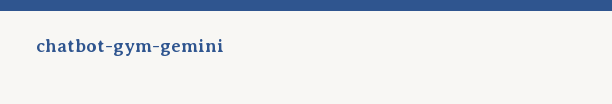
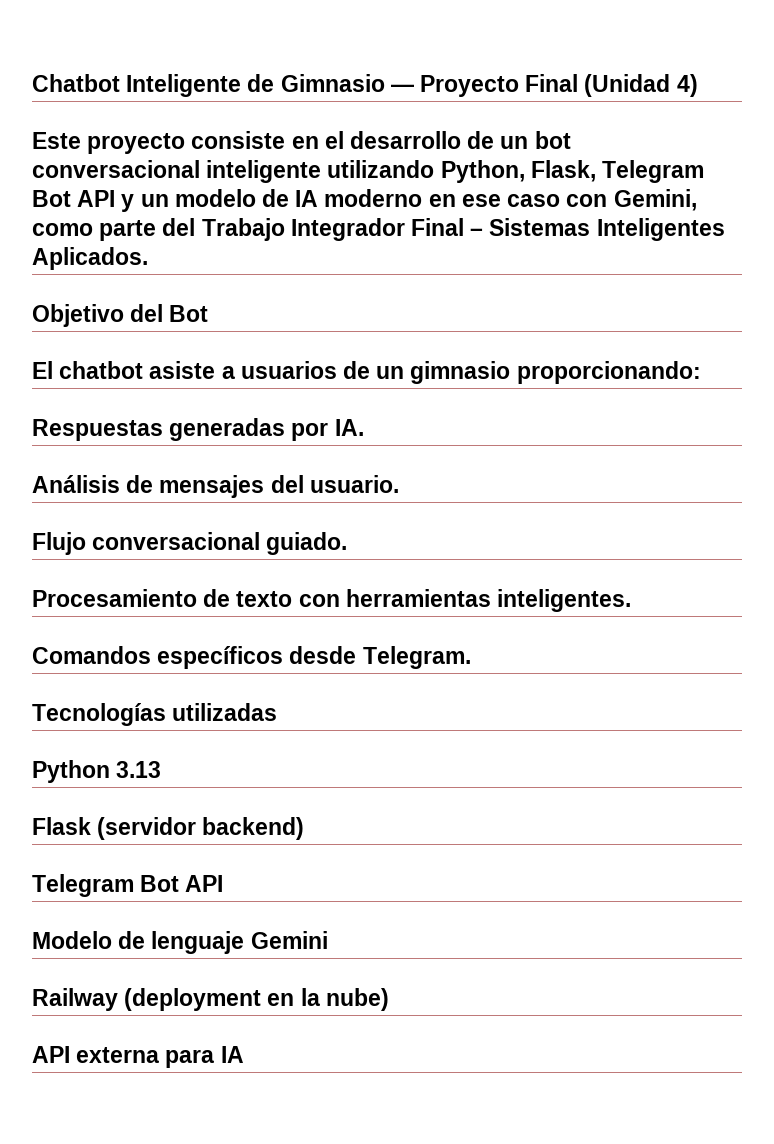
- chatbot-gym-gemini
+ Chatbot Inteligente de Gimnasio — Proyecto Final (Unidad 4)
+ Este proyecto consiste en el desarrollo de un bot conversacional inteligente utilizando Python, Flask, Telegram Bot API y un modelo de IA moderno en ese caso con Gemini, como parte del Trabajo Integrador Final – Sistemas Inteligentes Aplicados.
+ Objetivo del Bot
+ El chatbot asiste a usuarios de un gimnasio proporcionando:
+ Respuestas generadas por IA.
+ Análisis de mensajes del usuario.
+ Flujo conversacional guiado.
+ Procesamiento de texto con herramientas inteligentes.
+ Comandos específicos desde Telegram.
+ Tecnologías utilizadas
+ Python 3.13
+ Flask (servidor backend)
+ Telegram Bot API
+ Modelo de lenguaje Gemini
+ Railway (deployment en la nube)
+ API externa para IA

